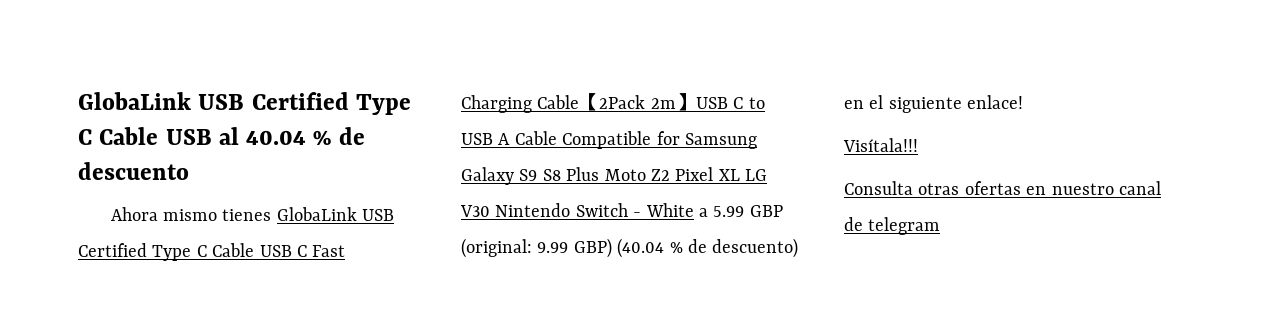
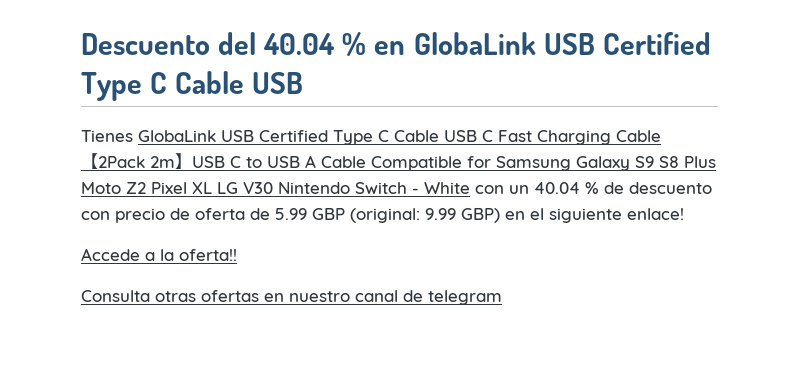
- GlobaLink USB Certified Type C Cable USB al 40.04 % de descuento
- Ahora mismo tienes GlobaLink USB Certified Type C Cable USB C Fast Charging Cable【2Pack 2m】USB C to USB A Cable Compatible for Samsung Galaxy S9 S8 Plus Moto Z2 Pixel XL LG V30 Nintendo Switch - White a 5.99 GBP (original: 9.99 GBP) (40.04 % de descuento) en el siguiente enlace!
+ Descuento del 40.04 % en GlobaLink USB Certified Type C Cable USB
+ Tienes GlobaLink USB Certified Type C Cable USB C Fast Charging Cable【2Pack 2m】USB C to USB A Cable Compatible for Samsung Galaxy S9 S8 Plus Moto Z2 Pixel XL LG V30 Nintendo Switch - White con un 40.04 % de descuento con precio de oferta de 5.99 GBP (original: 9.99 GBP) en el siguiente enlace!
- Visítala!!!
+ Accede a la oferta!!

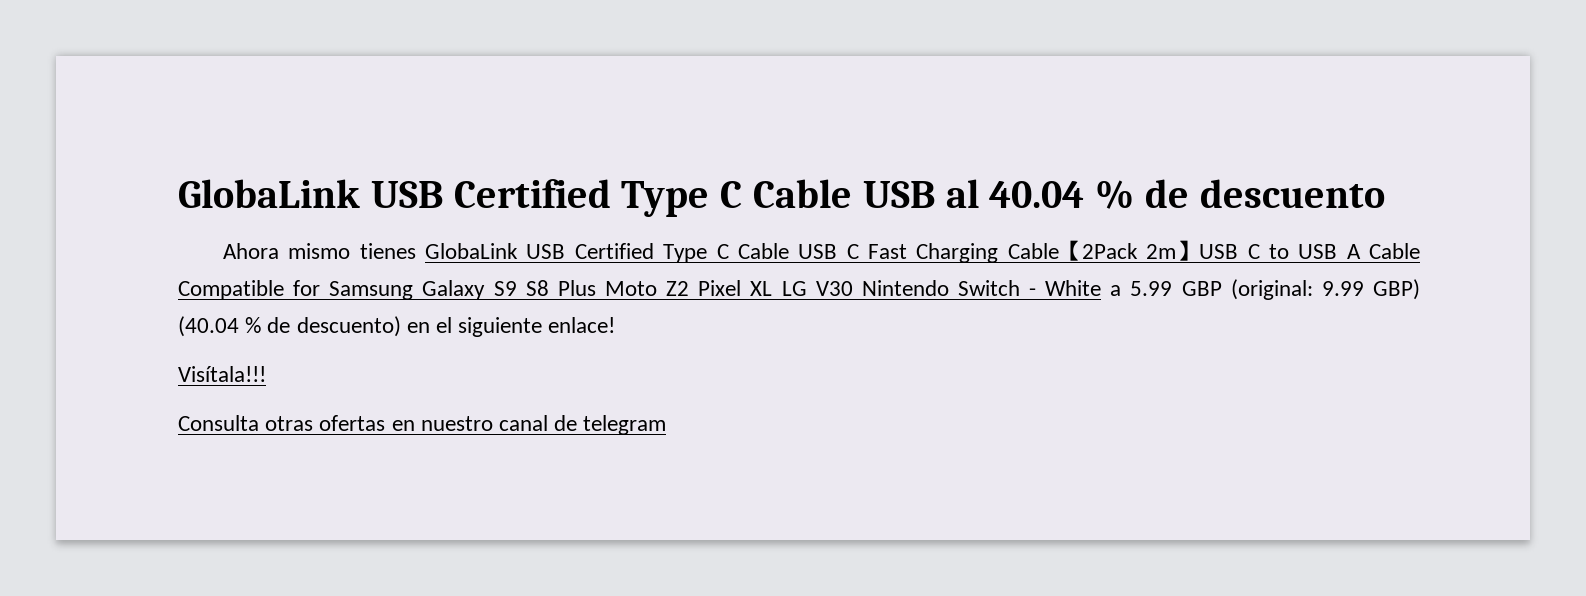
- Descuento del 40.04 % en GlobaLink USB Certified Type C Cable USB
- Tienes GlobaLink USB Certified Type C Cable USB C Fast Charging Cable【2Pack 2m】USB C to USB A Cable Compatible for Samsung Galaxy S9 S8 Plus Moto Z2 Pixel XL LG V30 Nintendo Switch - White con un 40.04 % de descuento con precio de oferta de 5.99 GBP (original: 9.99 GBP) en el siguiente enlace!
+ GlobaLink USB Certified Type C Cable USB al 40.04 % de descuento
+ Ahora mismo tienes GlobaLink USB Certified Type C Cable USB C Fast Charging Cable【2Pack 2m】USB C to USB A Cable Compatible for Samsung Galaxy S9 S8 Plus Moto Z2 Pixel XL LG V30 Nintendo Switch - White a 5.99 GBP (original: 9.99 GBP) (40.04 % de descuento) en el siguiente enlace!
- Accede a la oferta!!
+ Visítala!!!

